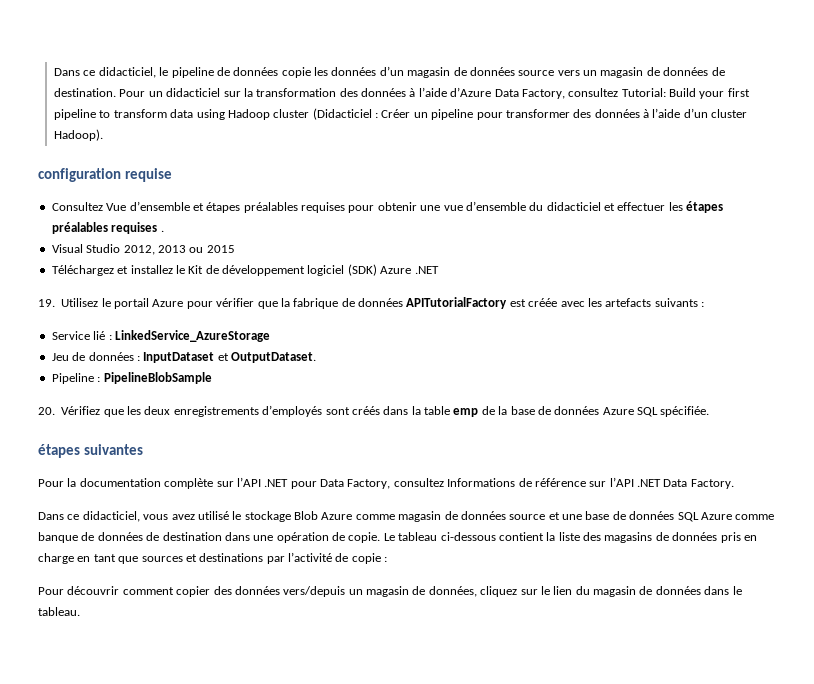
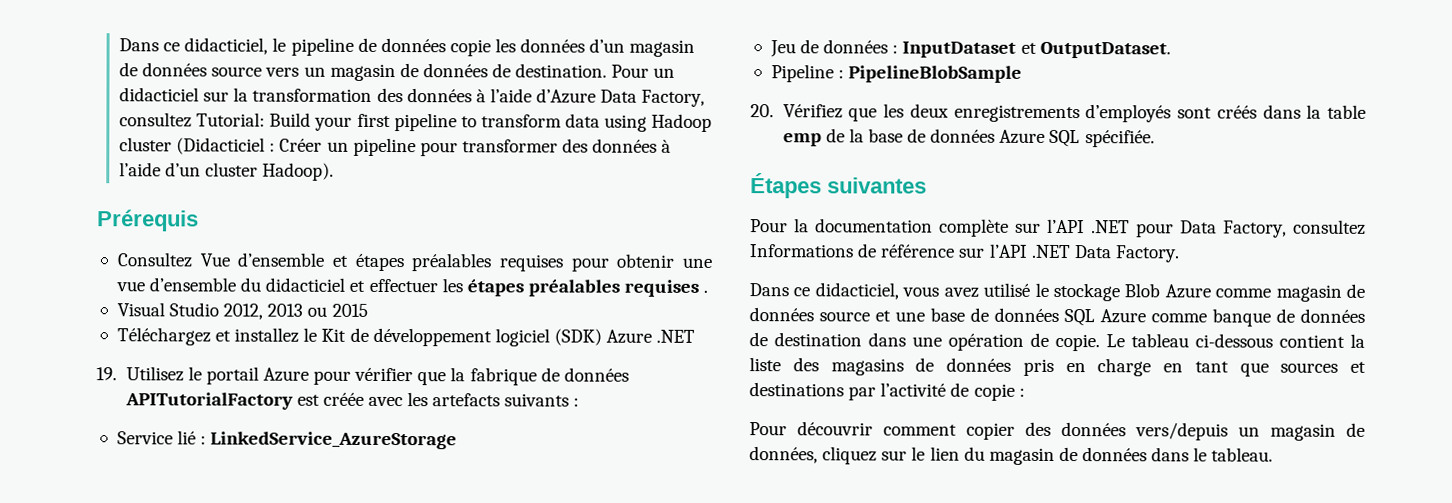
- configuration requise
+ Prérequis
- étapes suivantes
+ Étapes suivantes

